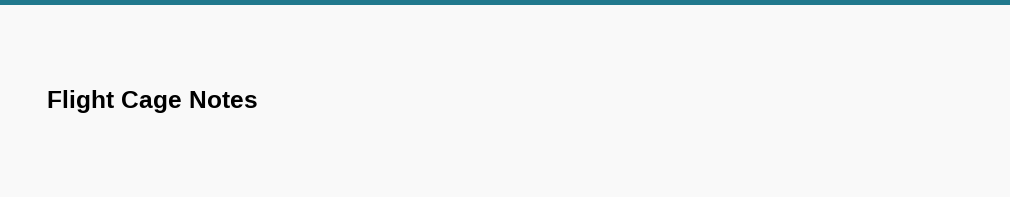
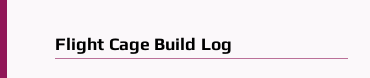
- Flight Cage Notes
+ Flight Cage Build Log

